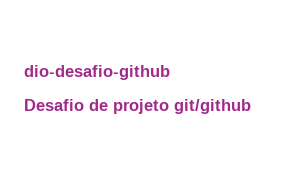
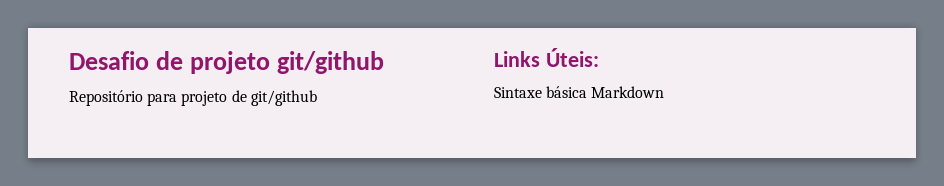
- dio-desafio-github
+ Repositório para projeto de git/github
+ Links Úteis:
+ Sintaxe básica Markdown

